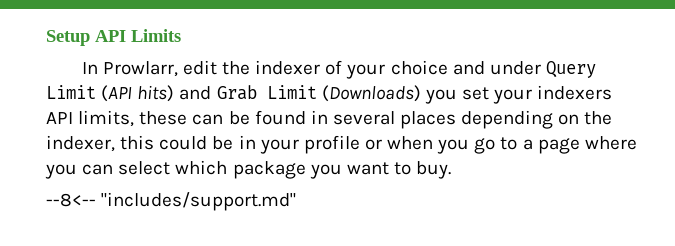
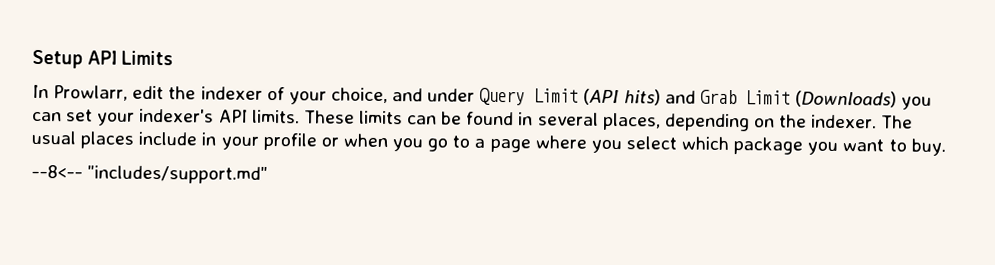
- In Prowlarr, edit the indexer of your choice and under Query Limit (API hits) and Grab Limit (Downloads) you set your indexers API limits, these can be found in several places depending on the indexer, this could be in your profile or when you go to a page where you can select which package you want to buy.
+ In Prowlarr, edit the indexer of your choice, and under Query Limit (API hits) and Grab Limit (Downloads) you can set your indexer's API limits. These limits can be found in several places, depending on the indexer. The usual places include in your profile or when you go to a page where you select which package you want to buy.

